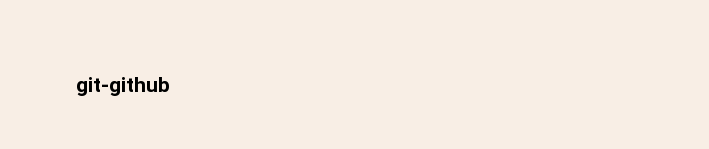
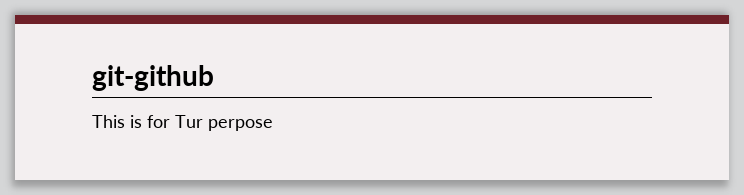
+ This is for Tur perpose

